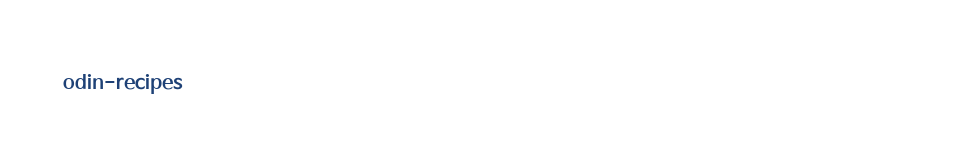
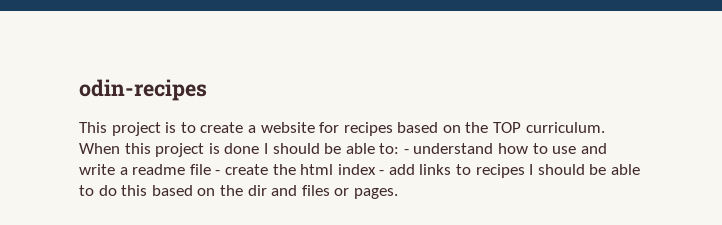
+ This project is to create a website for recipes based on the TOP curriculum. When this project is done I should be able to: - understand how to use and write a readme file - create the html index - add links to recipes I should be able to do this based on the dir and files or pages.

